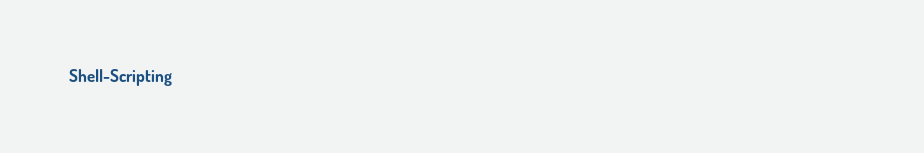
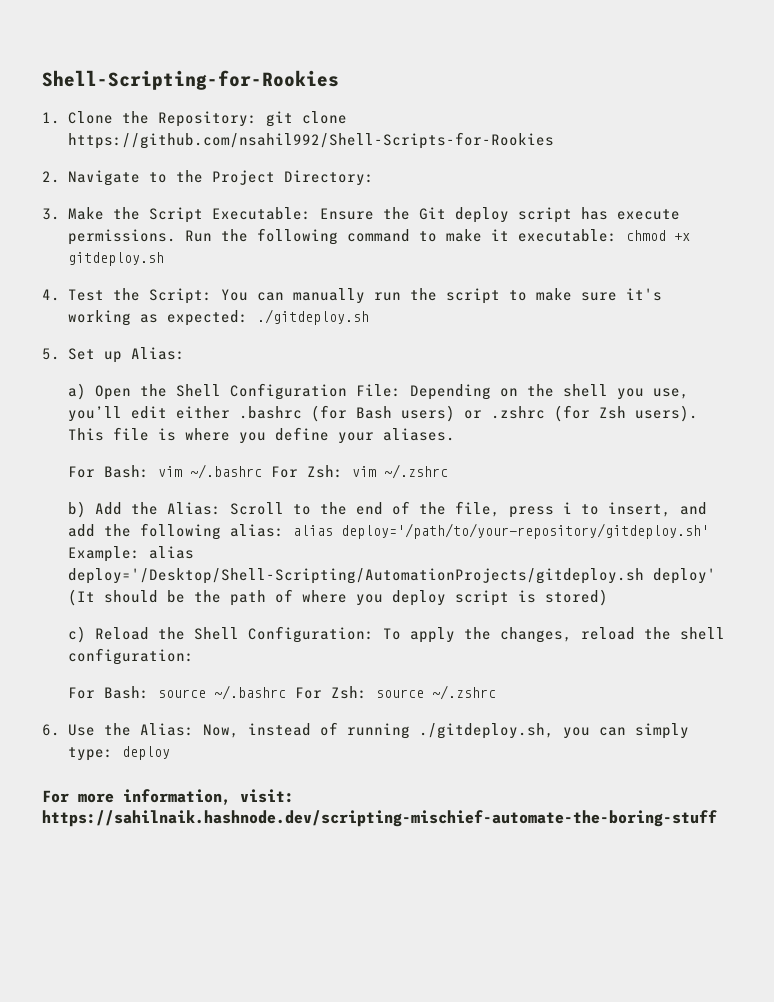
- Shell-Scripting
+ Shell-Scripting-for-Rookies
+ 1. Clone the Repository: git clone https://github.com/nsahil992/Shell-Scripts-for-Rookies
+ 2. Navigate to the Project Directory:
+ 3. Make the Script Executable: Ensure the Git deploy script has execute permissions. Run the following command to make it executable: chmod +x gitdeploy.sh
+ 4. Test the Script: You can manually run the script to make sure it's working as expected: ./gitdeploy.sh
+ 5. Set up Alias:
+ a) Open the Shell Configuration File: Depending on the shell you use, you’ll edit either .bashrc (for Bash users) or .zshrc (for Zsh users). This file is where you define your aliases.
+ For Bash: vim ~/.bashrc For Zsh: vim ~/.zshrc
+ b) Add the Alias: Scroll to the end of the file, press i to insert, and add the following alias: alias deploy='/path/to/your-repository/gitdeploy.sh' Example: alias deploy='/Desktop/Shell-Scripting/AutomationProjects/gitdeploy.sh deploy' (It should be the path of where you deploy script is stored)
+ c) Reload the Shell Configuration: To apply the changes, reload the shell configuration:
+ For Bash: source ~/.bashrc For Zsh: source ~/.zshrc
+ 6. Use the Alias: Now, instead of running ./gitdeploy.sh, you can simply type: deploy
+ For more information, visit: https://sahilnaik.hashnode.dev/scripting-mischief-automate-the-boring-stuff

